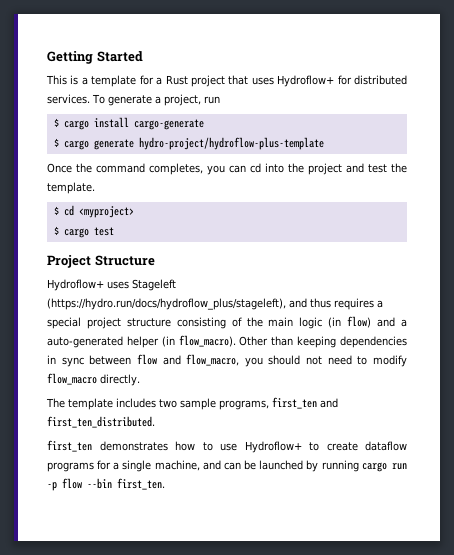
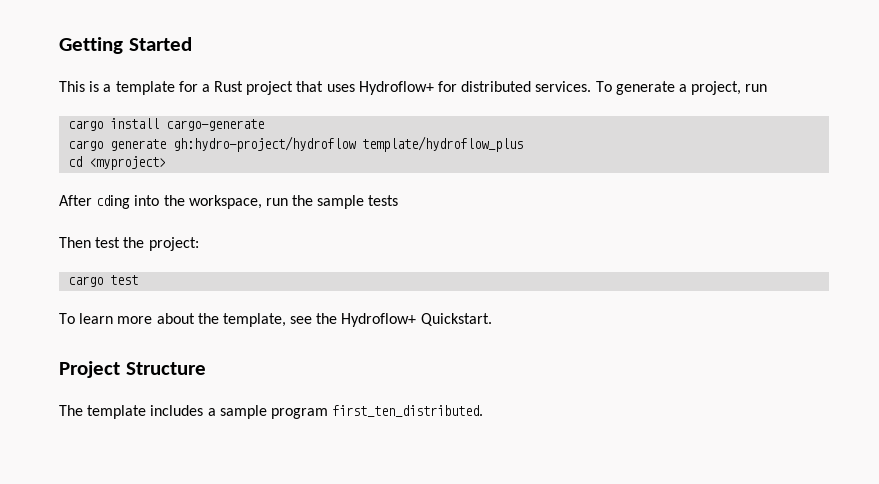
- $ cargo install cargo-generate
+ cargo install cargo-generate
- $ cargo generate hydro-project/hydroflow-plus-template
- Once the command completes, you can cd into the project and test the template.
- $ cd <myproject>
- $ cargo test
+ cargo generate gh:hydro-project/hydroflow template/hydroflow_plus
+ cd <myproject>
+ After cding into the workspace, run the sample tests
+ Then test the project:
+ cargo test
+ To learn more about the template, see the Hydroflow+ Quickstart.
  Project Structure
- Hydroflow+ uses Stageleft (https://hydro.run/docs/hydroflow_plus/stageleft), and thus requires a special project structure consisting of the main logic (in flow) and a auto-generated helper (in flow_macro). Other than keeping dependencies in sync between flow and flow_macro, you should not need to modify flow_macro directly.
- The template includes two sample programs, first_ten and first_ten_distributed.
- first_ten demonstrates how to use Hydroflow+ to create dataflow programs for a single machine, and can be launched by running cargo run -p flow --bin first_ten.
+ The template includes a sample program first_ten_distributed.

